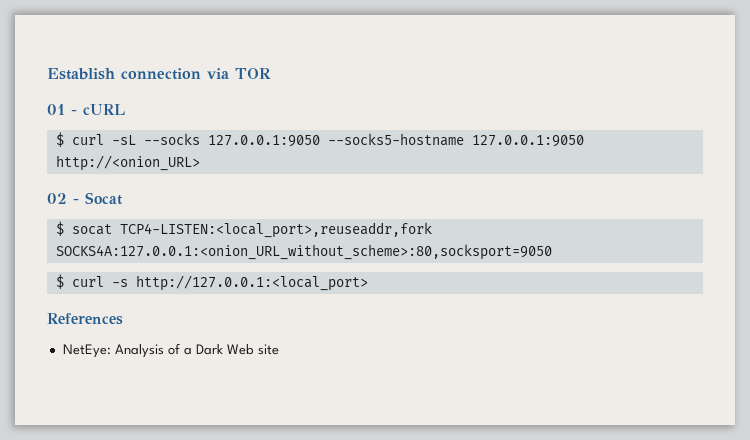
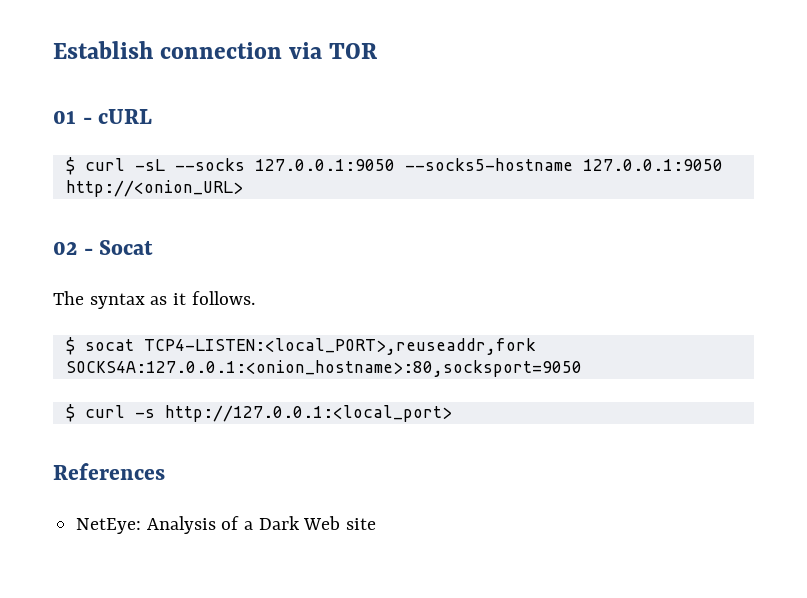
+ The syntax as it follows.
- $ socat TCP4-LISTEN:<local_port>,reuseaddr,fork SOCKS4A:127.0.0.1:<onion_URL_without_scheme>:80,socksport=9050
+ $ socat TCP4-LISTEN:<local_PORT>,reuseaddr,fork SOCKS4A:127.0.0.1:<onion_hostname>:80,socksport=9050

